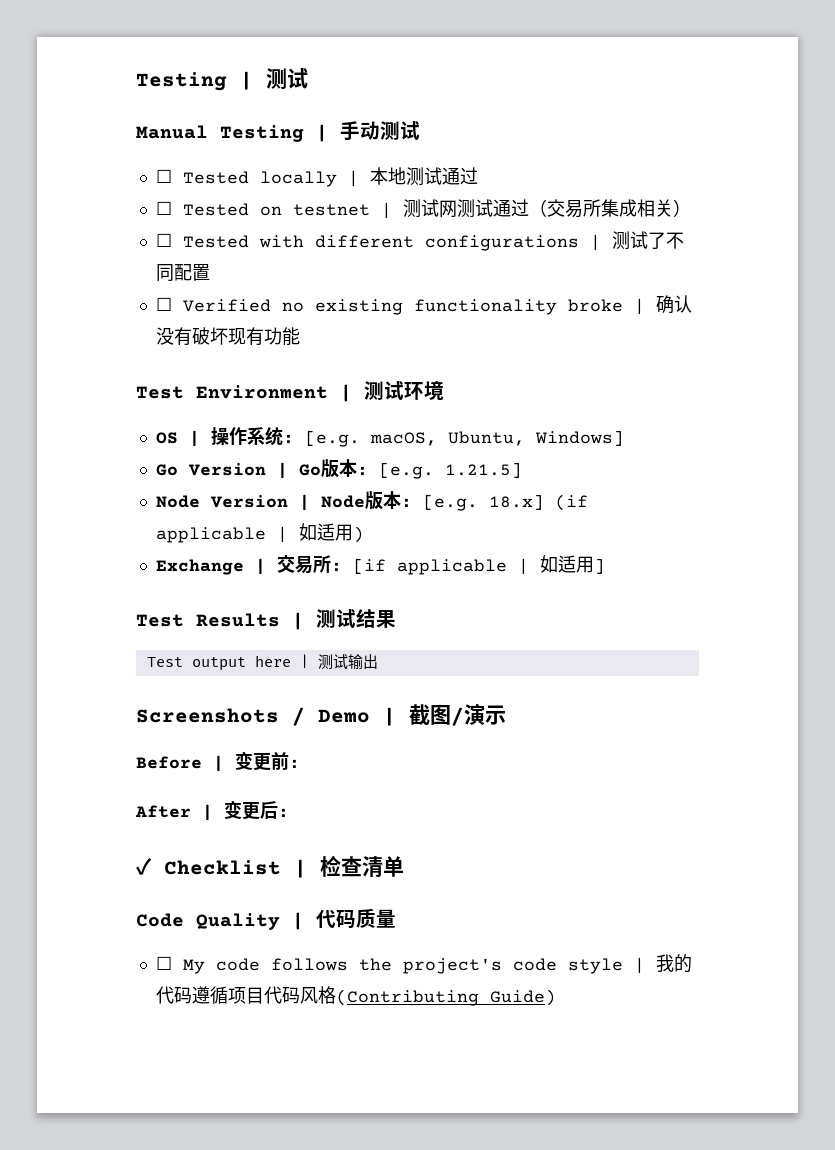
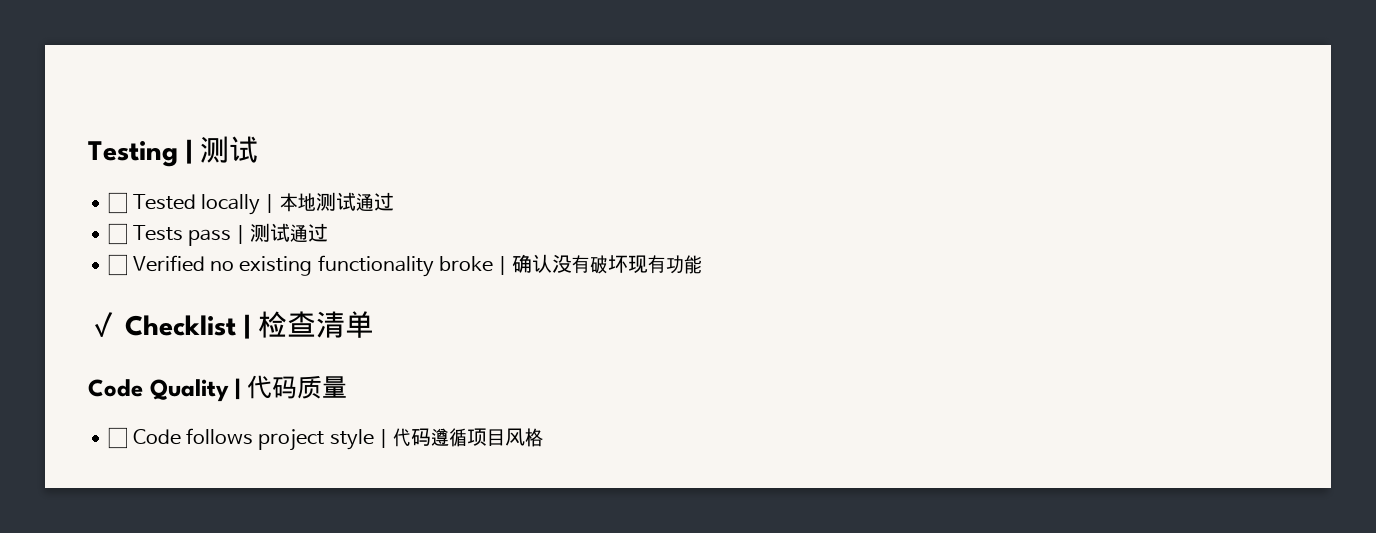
- Manual Testing | 手动测试
- ☐ Tested on testnet | 测试网测试通过（交易所集成相关）
- ☐ Tested with different configurations | 测试了不同配置
+ ☐ Tests pass | 测试通过
- Test Environment | 测试环境
- OS | 操作系统: [e.g. macOS, Ubuntu, Windows]
- Go Version | Go版本: [e.g. 1.21.5]
- Node Version | Node版本: [e.g. 18.x] (if applicable | 如适用)
- Exchange | 交易所: [if applicable | 如适用]
- Test Results | 测试结果
- Test output here | 测试输出
- Screenshots / Demo | 截图/演示
- Before | 变更前:
- After | 变更后:
- ☐ My code follows the project's code style | 我的代码遵循项目代码风格(Contributing Guide)
+ ☐ Code follows project style | 代码遵循项目风格

